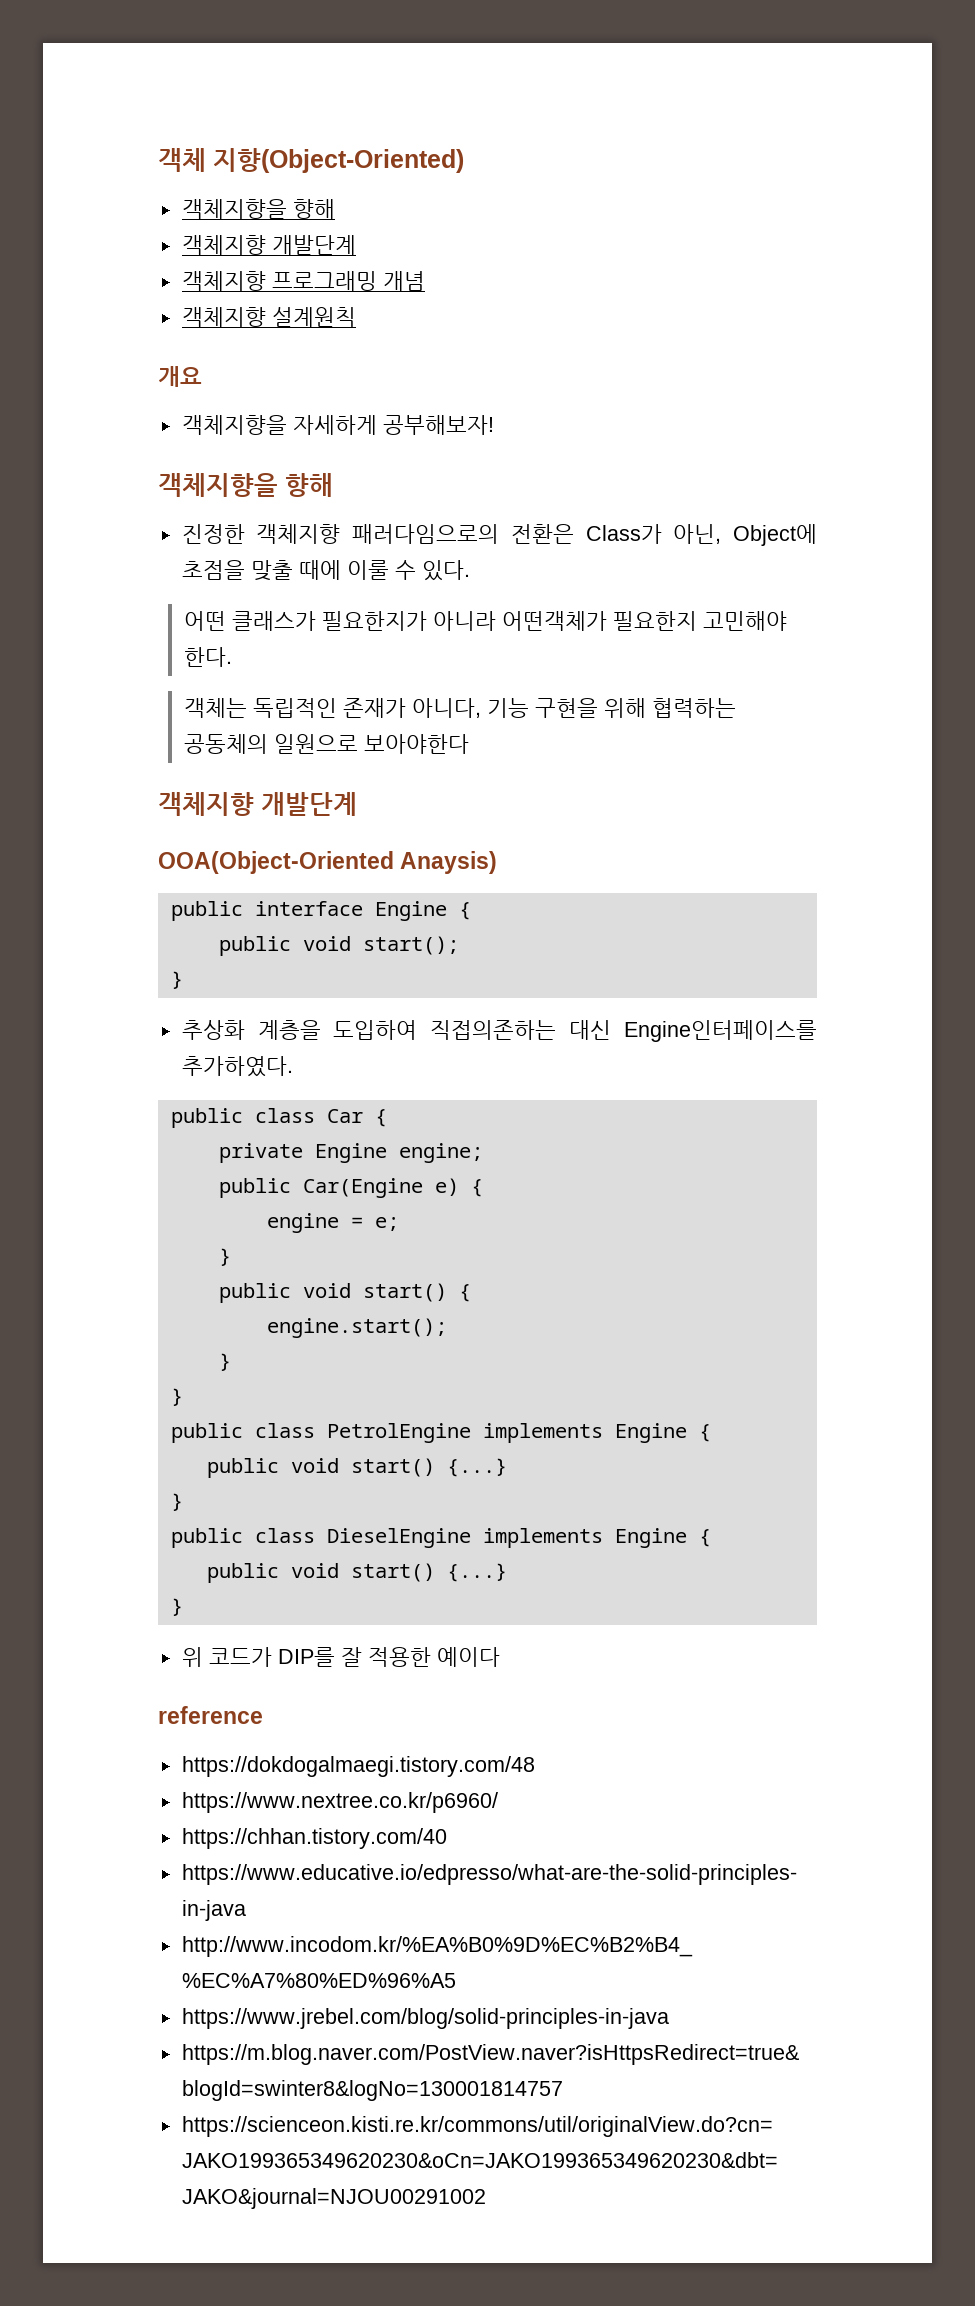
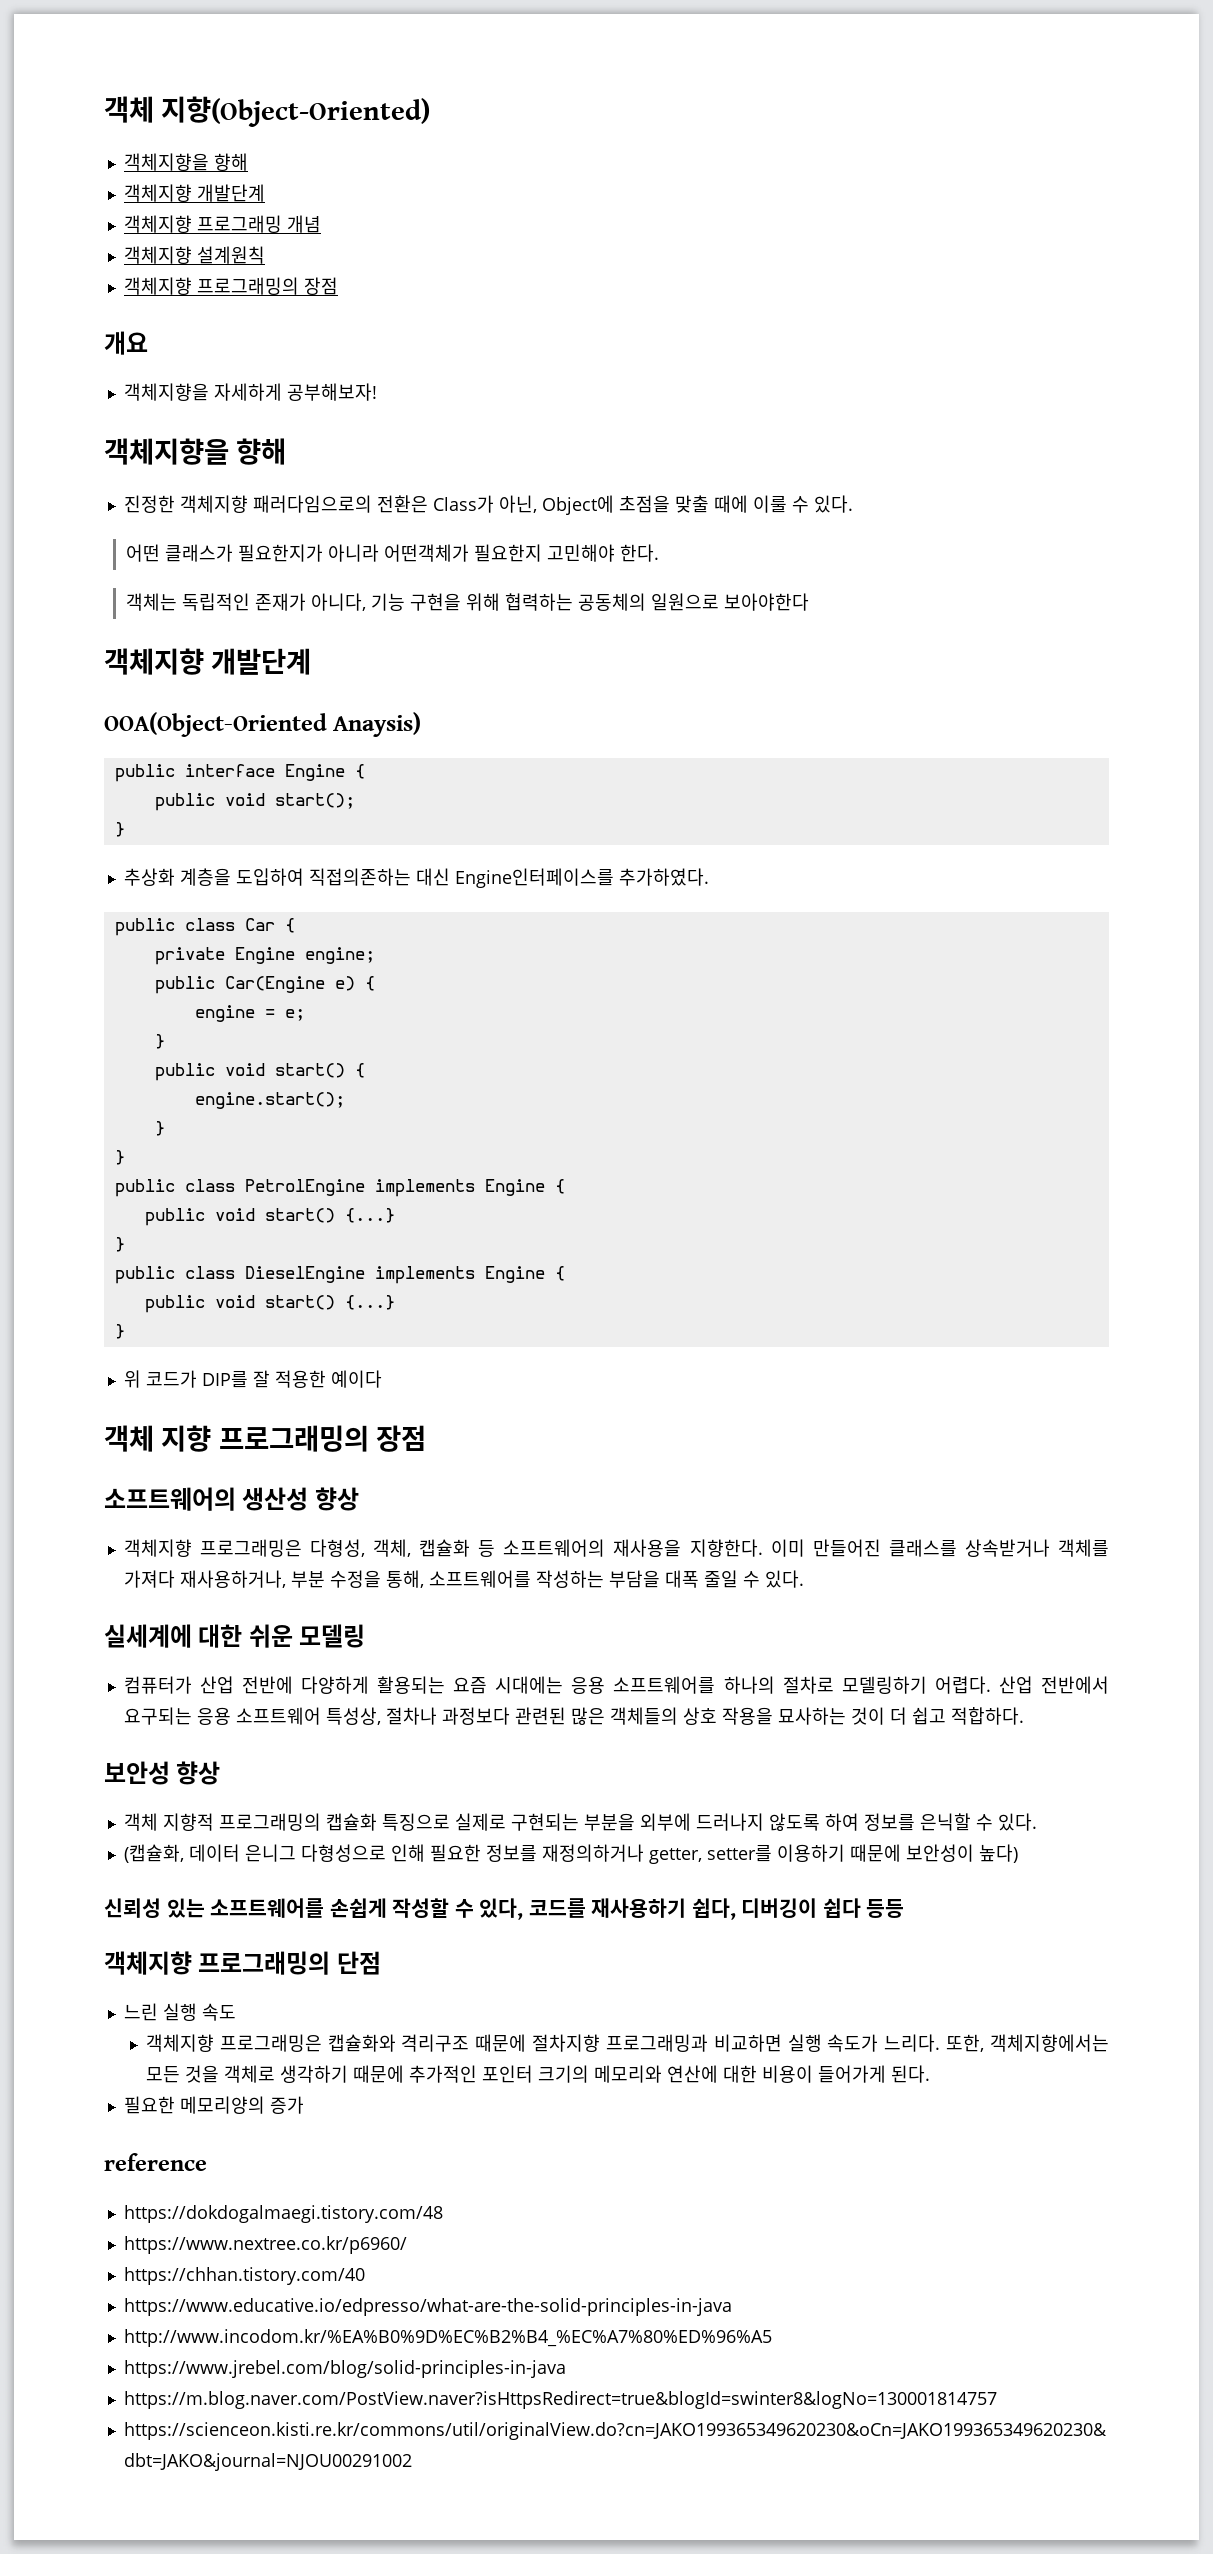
+ 객체지향 프로그래밍의 장점
+ 객체 지향 프로그래밍의 장점
+ 소프트웨어의 생산성 향상
+ 객체지향 프로그래밍은 다형성, 객체, 캡슐화 등 소프트웨어의 재사용을 지향한다. 이미 만들어진 클래스를 상속받거나 객체를 가져다 재사용하거나, 부분 수정을 통해, 소프트웨어를 작성하는 부담을 대폭 줄일 수 있다.
+ 실세계에 대한 쉬운 모델링
+ 컴퓨터가 산업 전반에 다양하게 활용되는 요즘 시대에는 응용 소프트웨어를 하나의 절차로 모델링하기 어렵다. 산업 전반에서 요구되는 응용 소프트웨어 특성상, 절차나 과정보다 관련된 많은 객체들의 상호 작용을 묘사하는 것이 더 쉽고 적합하다.
+ 보안성 향상
+ 객체 지향적 프로그래밍의 캡슐화 특징으로 실제로 구현되는 부분을 외부에 드러나지 않도록 하여 정보를 은닉할 수 있다.
+ (캡슐화, 데이터 은니그 다형성으로 인해 필요한 정보를 재정의하거나 getter, setter를 이용하기 때문에 보안성이 높다)
+ 신뢰성 있는 소프트웨어를 손쉽게 작성할 수 있다, 코드를 재사용하기 쉽다, 디버깅이 쉽다 등등
+ 객체지향 프로그래밍의 단점
+ 느린 실행 속도
+ 객체지향 프로그래밍은 캡슐화와 격리구조 때문에 절차지향 프로그래밍과 비교하면 실행 속도가 느리다. 또한, 객체지향에서는 모든 것을 객체로 생각하기 때문에 추가적인 포인터 크기의 메모리와 연산에 대한 비용이 들어가게 된다.
+ 필요한 메모리양의 증가

